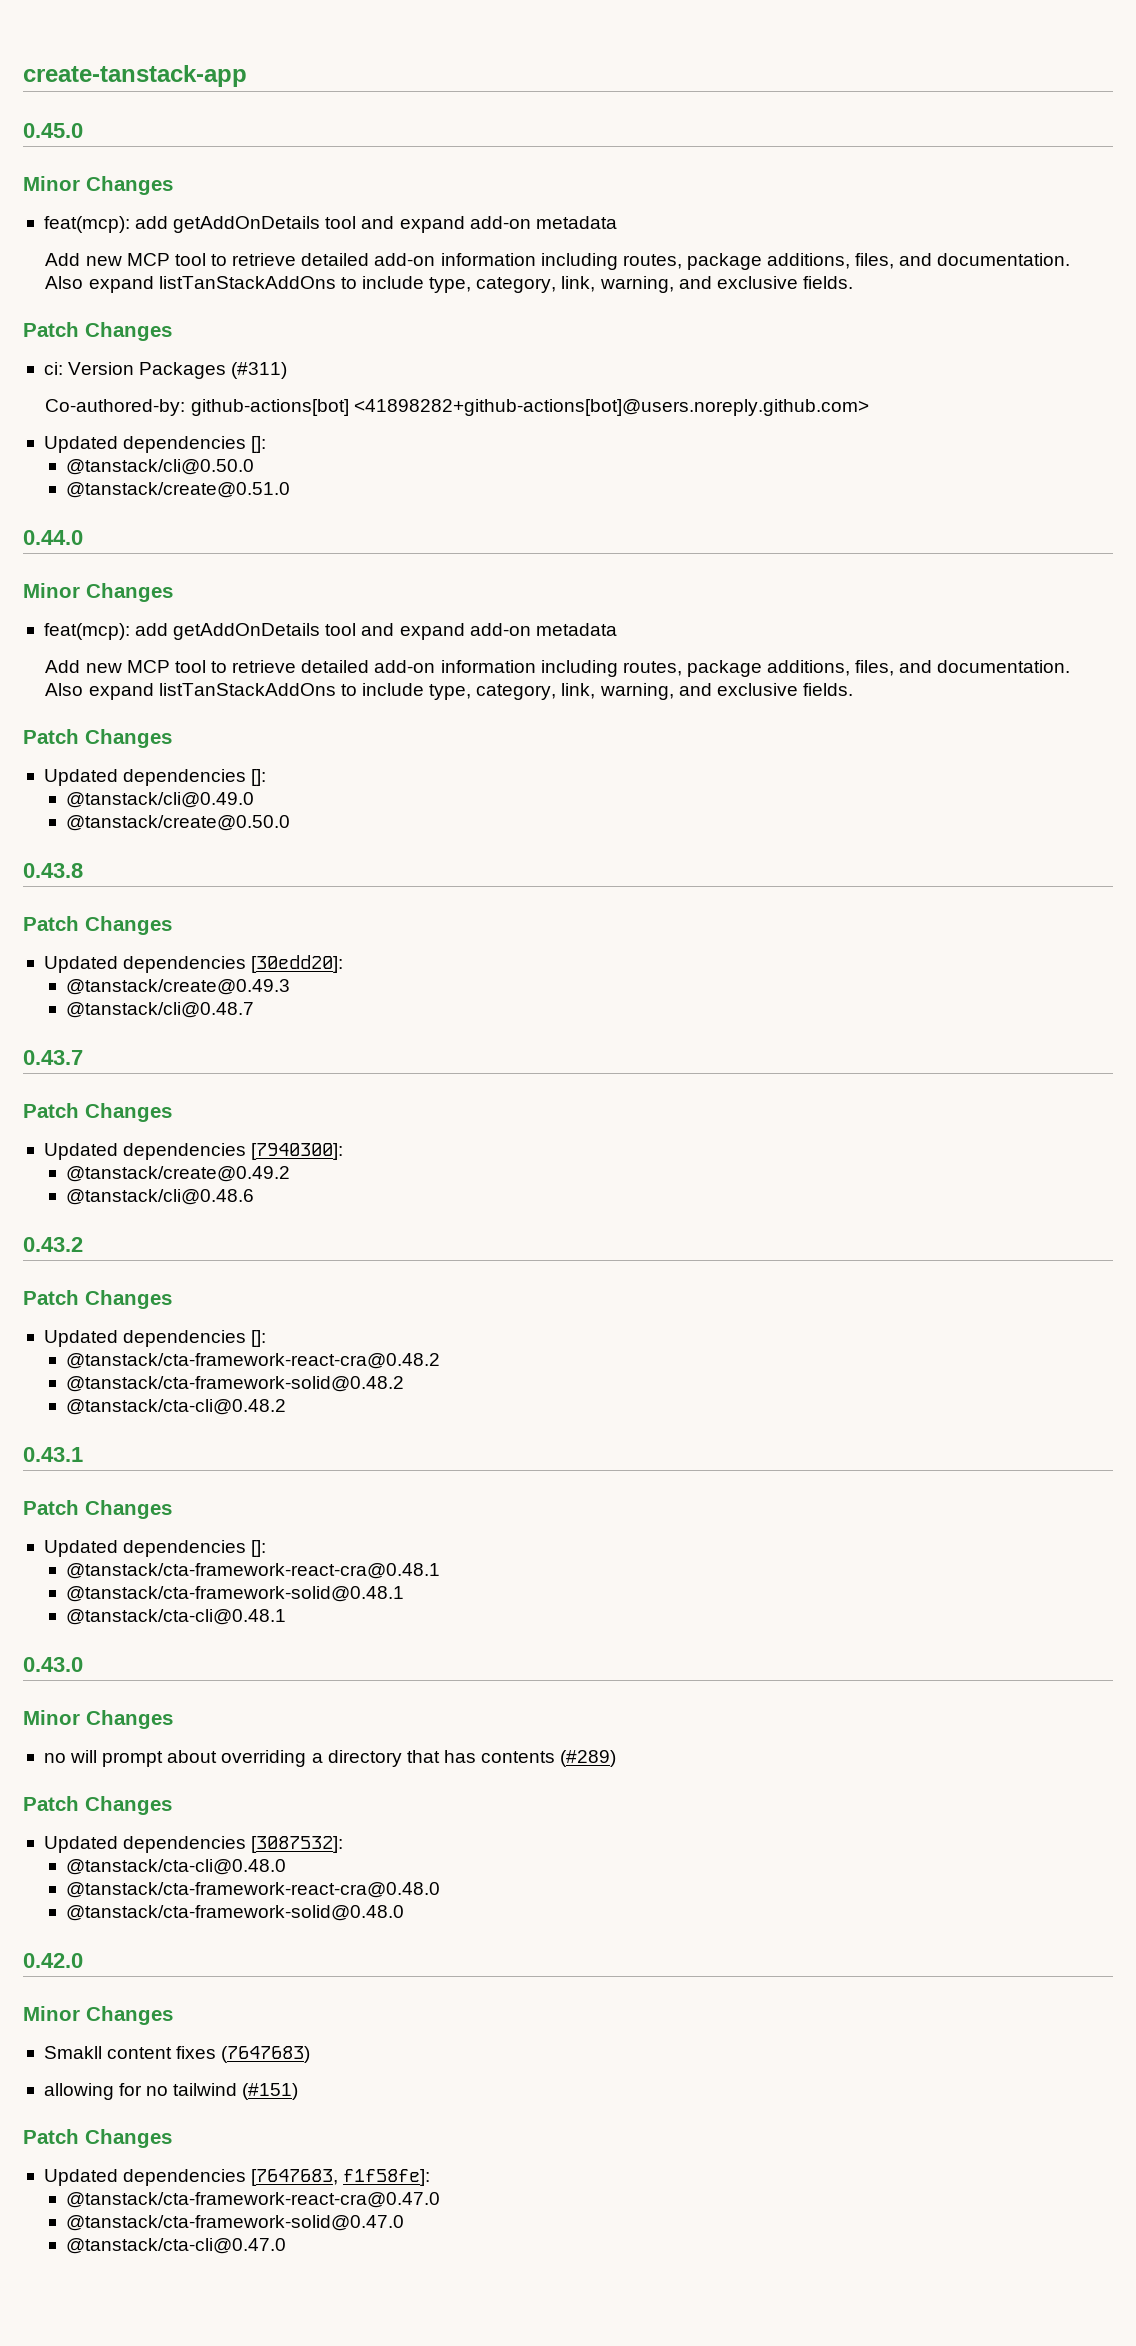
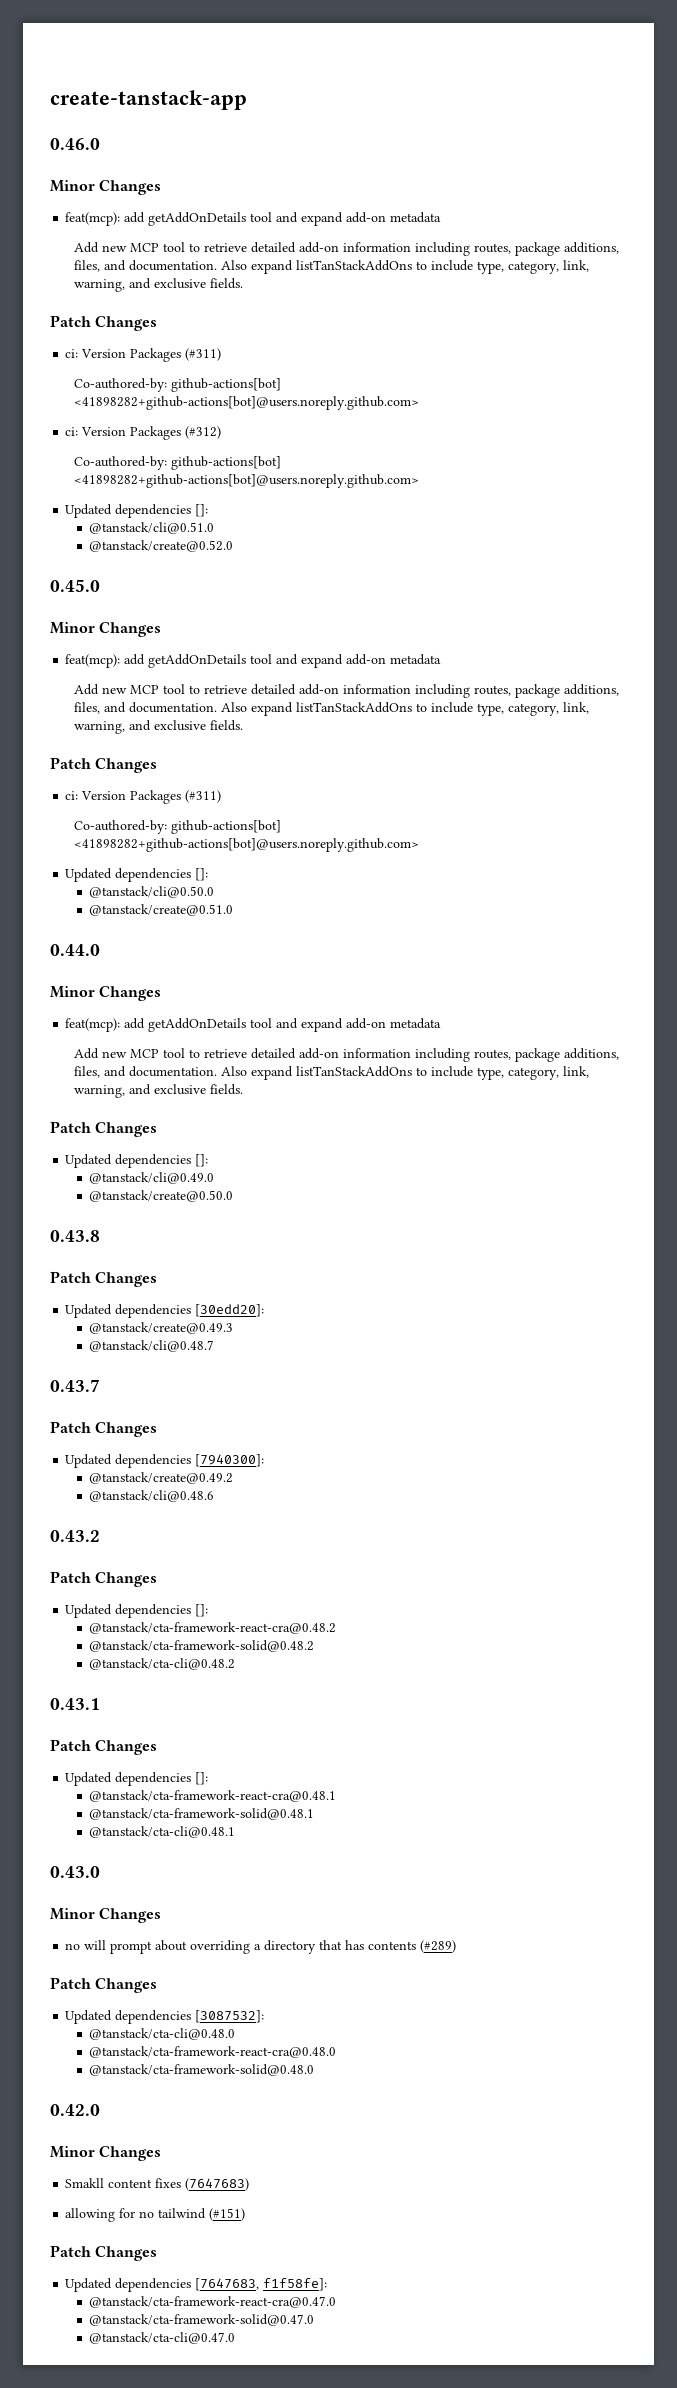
+ 0.46.0
+ Minor Changes
+ feat(mcp): add getAddOnDetails tool and expand add-on metadata
+ Add new MCP tool to retrieve detailed add-on information including routes, package additions, files, and documentation. Also expand listTanStackAddOns to include type, category, link, warning, and exclusive fields.
+ Patch Changes
+ ci: Version Packages (#311)
+ Co-authored-by: github-actions[bot] <41898282+github-actions[bot]@users.noreply.github.com>
+ ci: Version Packages (#312)
+ Co-authored-by: github-actions[bot] <41898282+github-actions[bot]@users.noreply.github.com>
+ Updated dependencies []:
+ @tanstack/cli@0.51.0
+ @tanstack/create@0.52.0

